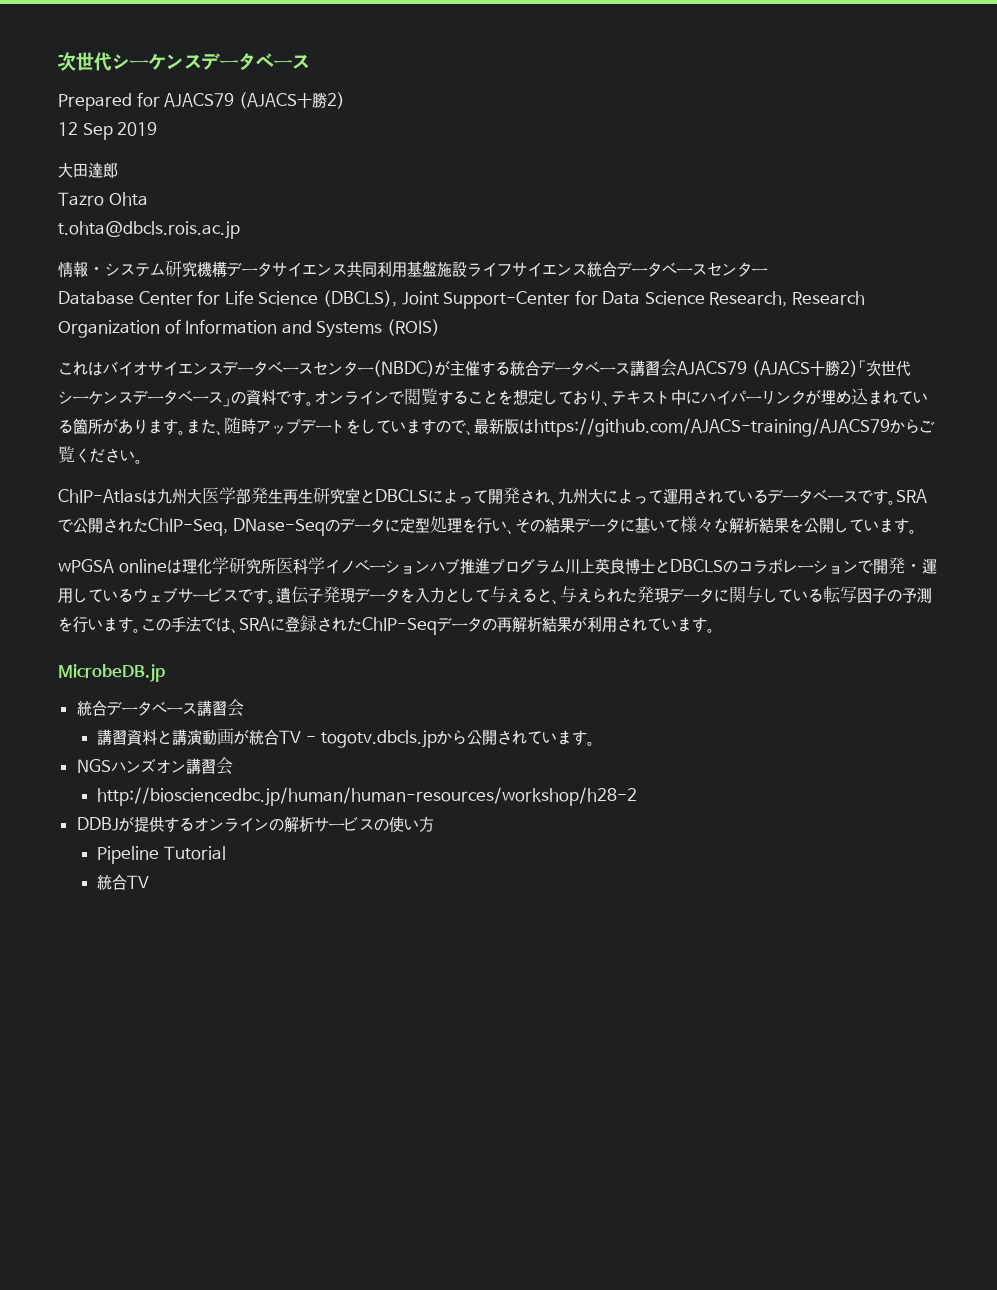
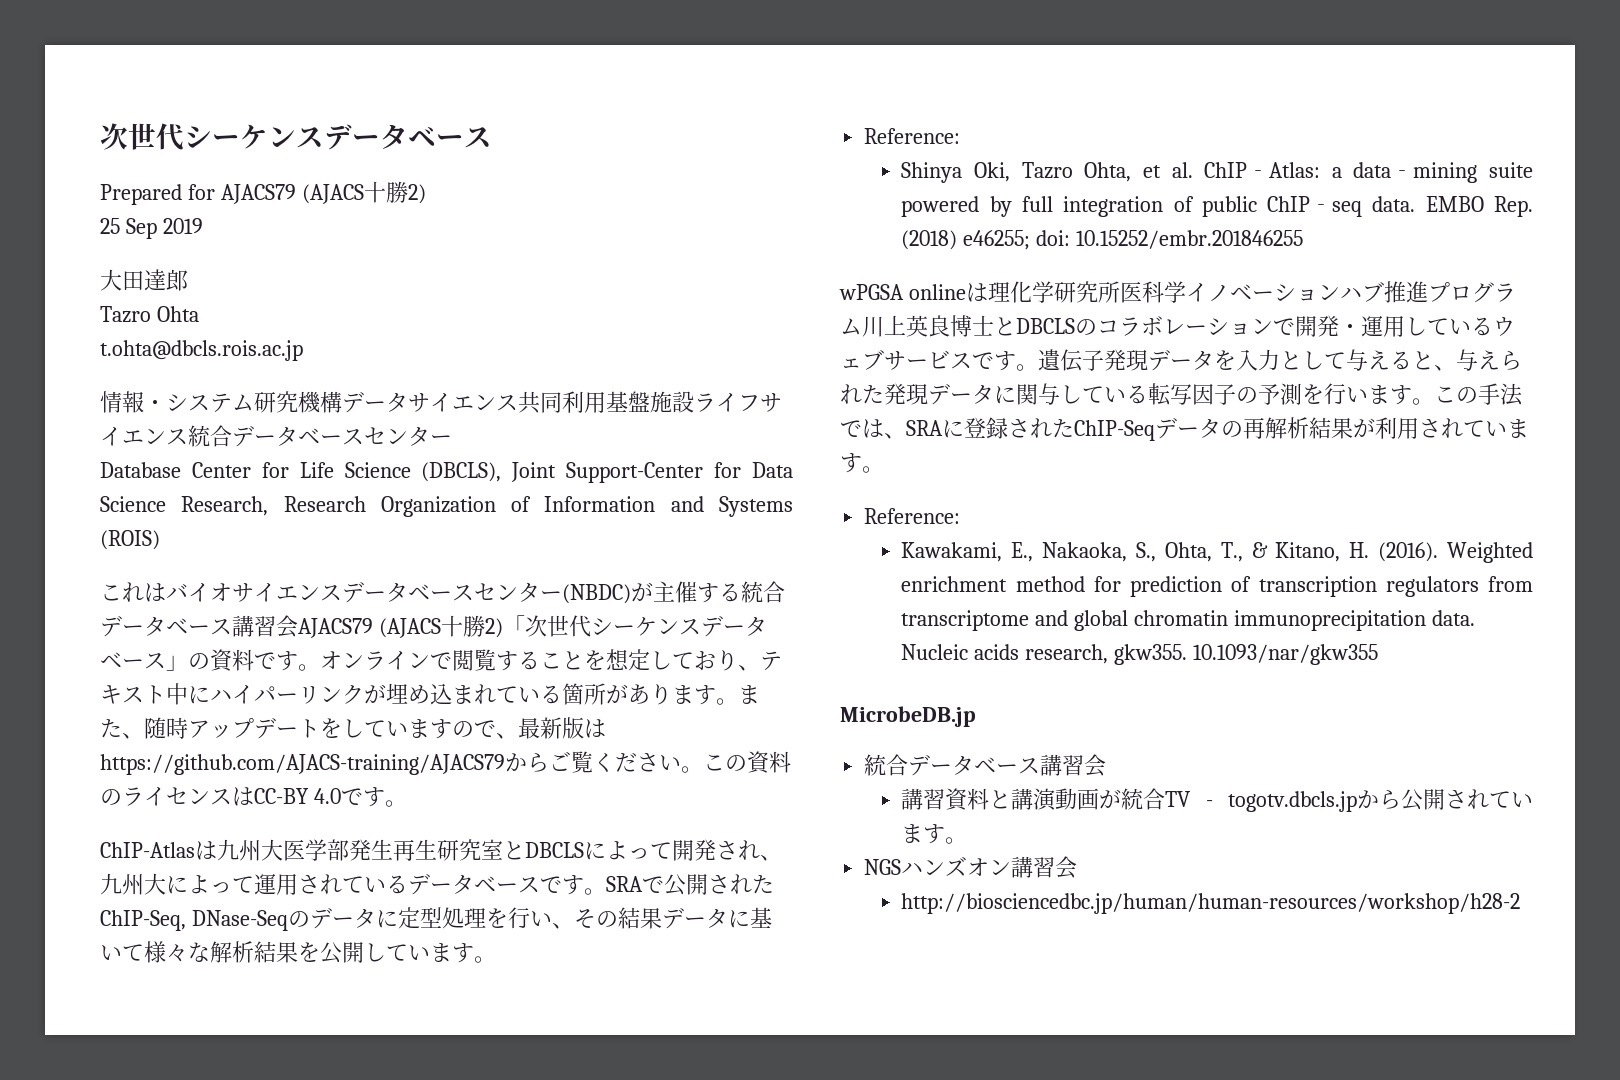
- 12 Sep 2019
+ 25 Sep 2019
+ この資料のライセンスはCC-BY 4.0です。
  SRAで公開されたChIP-Seq, DNase-Seqのデータに定型処理を行い、その結果データに基いて様々な解析結果を公開しています。
+ Reference:
+ Shinya Oki, Tazro Ohta, et al. ChIP‐Atlas: a data‐mining suite powered by full integration of public ChIP‐seq data. EMBO Rep. (2018) e46255; doi: 10.15252/embr.201846255
  この手法では、SRAに登録されたChIP-Seqデータの再解析結果が利用されています。
+ Reference:
+ Kawakami, E., Nakaoka, S., Ohta, T., & Kitano, H. (2016). Weighted enrichment method for prediction of transcription regulators from transcriptome and global chromatin immunoprecipitation data. Nucleic acids research, gkw355. 10.1093/nar/gkw355
- DDBJが提供するオンラインの解析サービスの使い方
- Pipeline Tutorial
- 統合TV

